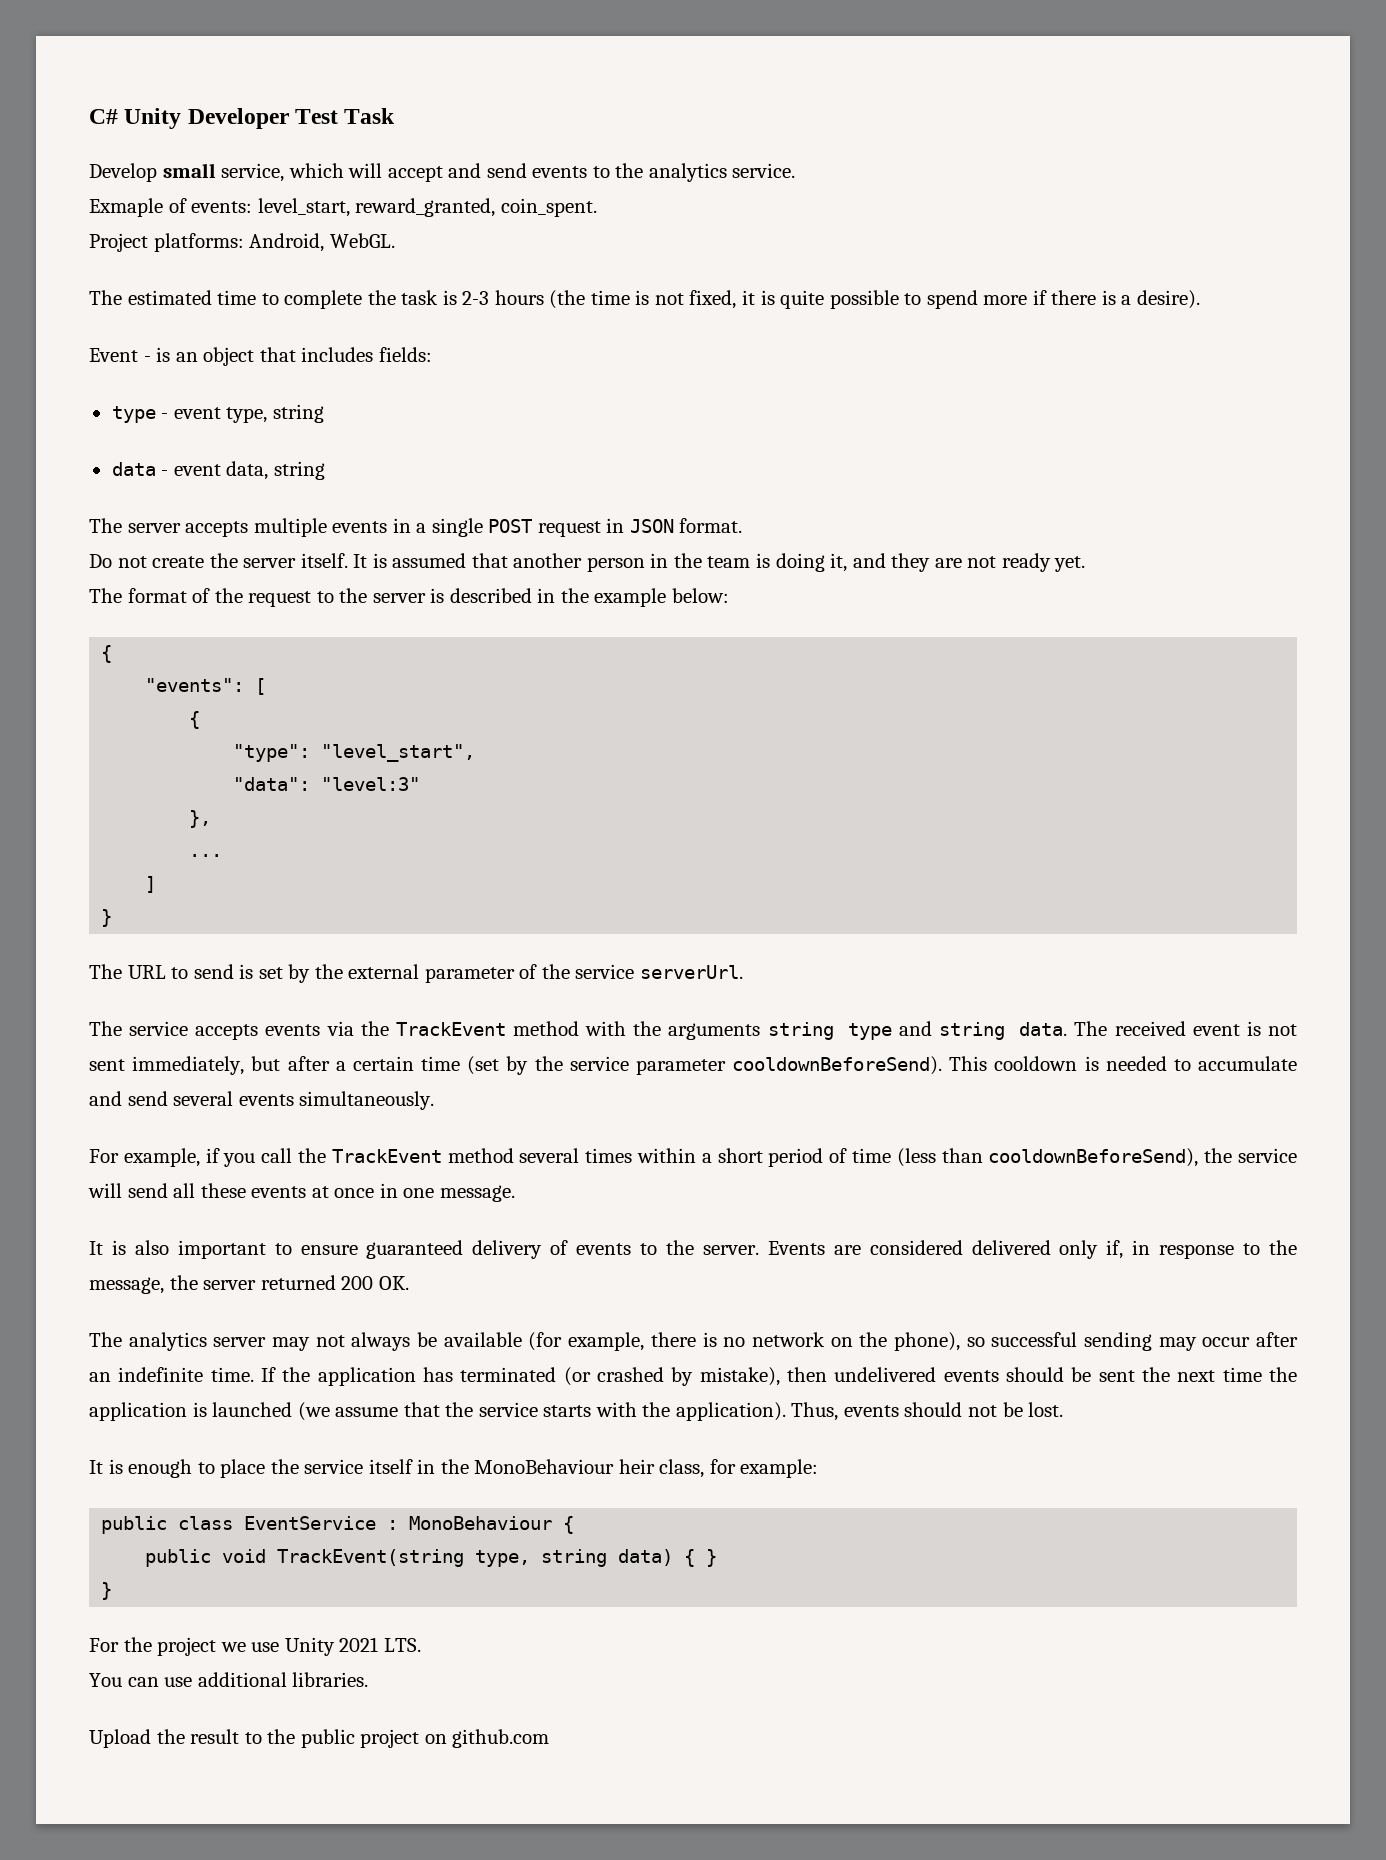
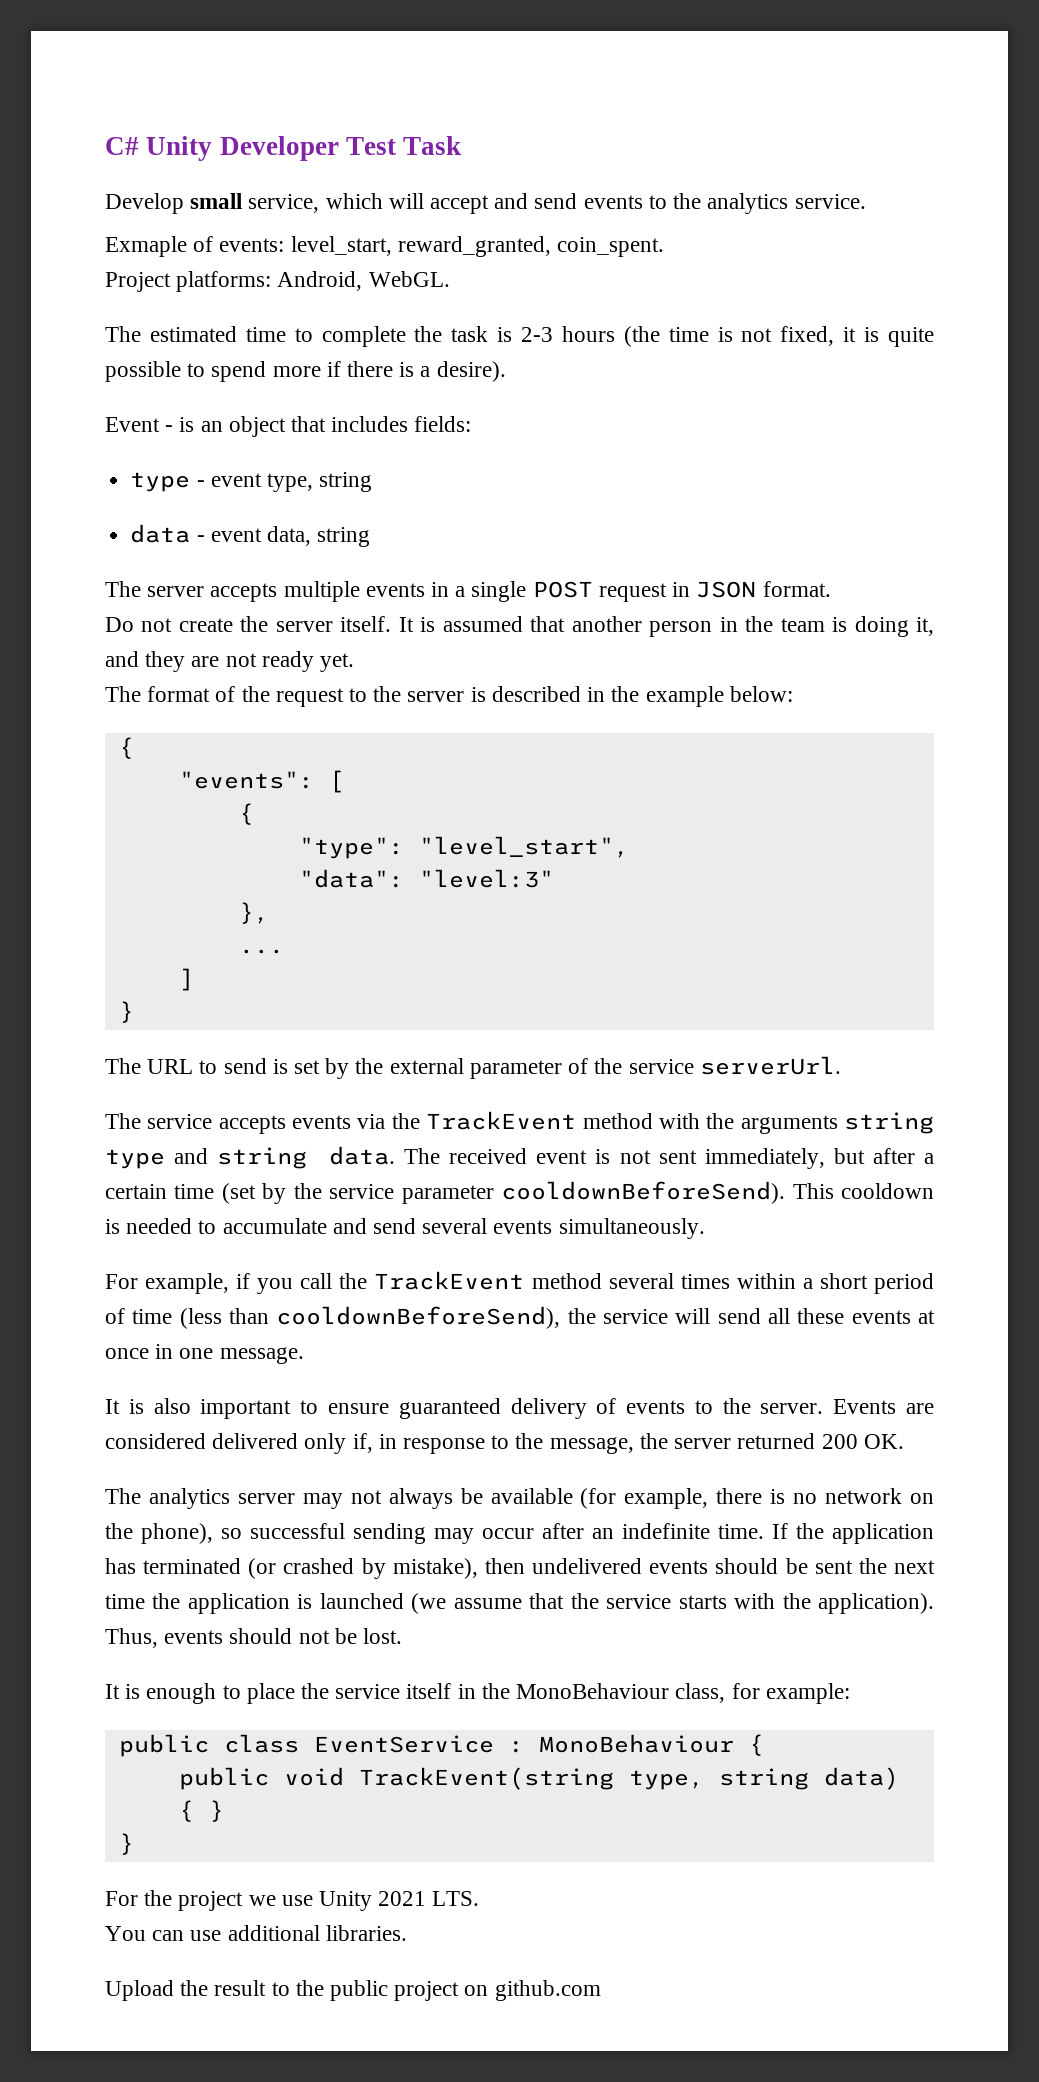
- It is enough to place the service itself in the MonoBehaviour heir class, for example:
+ It is enough to place the service itself in the MonoBehaviour class, for example:

